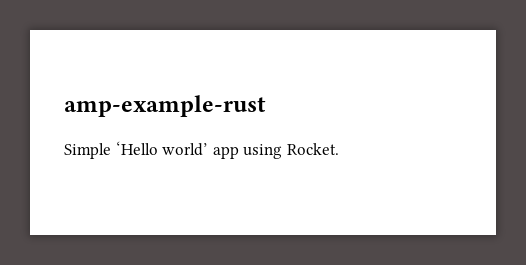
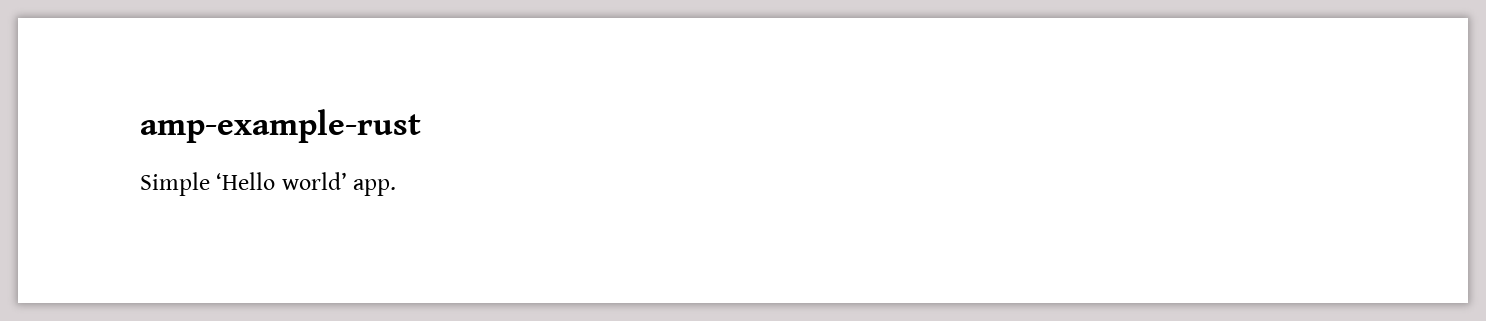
- Simple ‘Hello world’ app using Rocket.
+ Simple ‘Hello world’ app.

